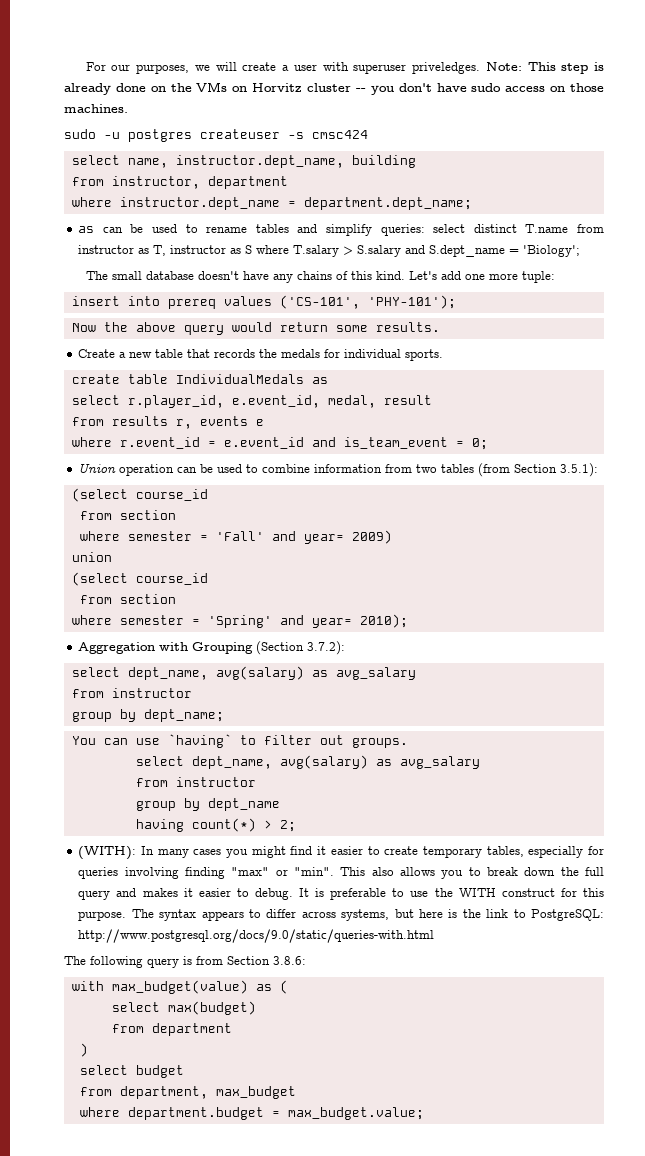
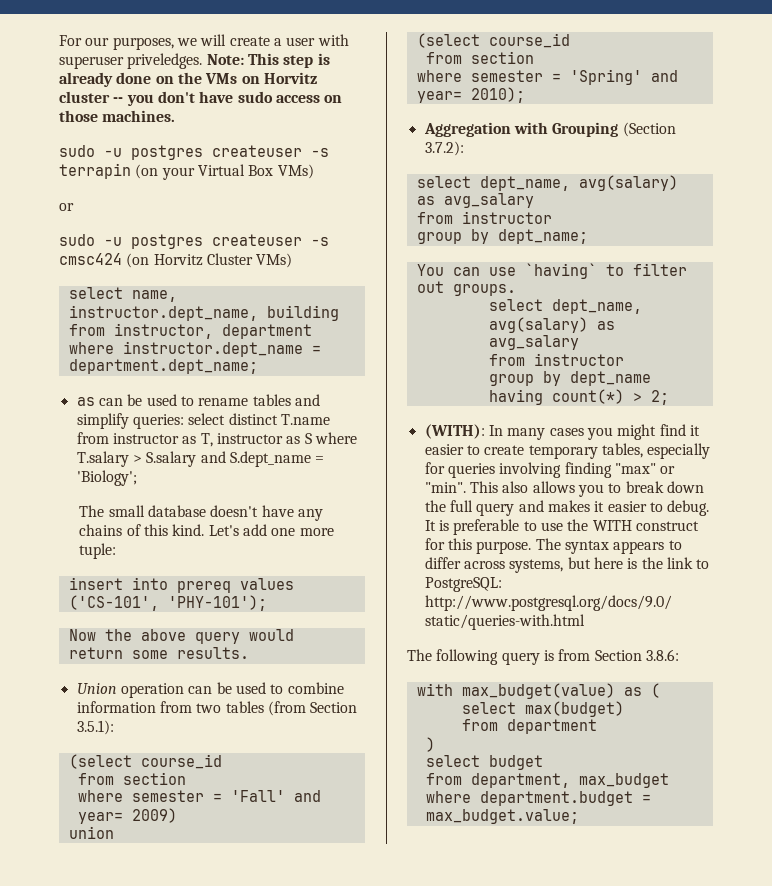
+ sudo -u postgres createuser -s terrapin (on your Virtual Box VMs)
+ or
- sudo -u postgres createuser -s cmsc424
+ sudo -u postgres createuser -s cmsc424 (on Horvitz Cluster VMs)
- Create a new table that records the medals for individual sports.
- create table IndividualMedals as
- select r.player_id, e.event_id, medal, result
- from results r, events e
- where r.event_id = e.event_id and is_team_event = 0;

